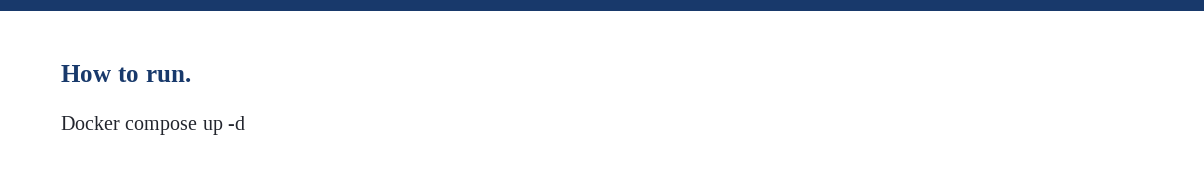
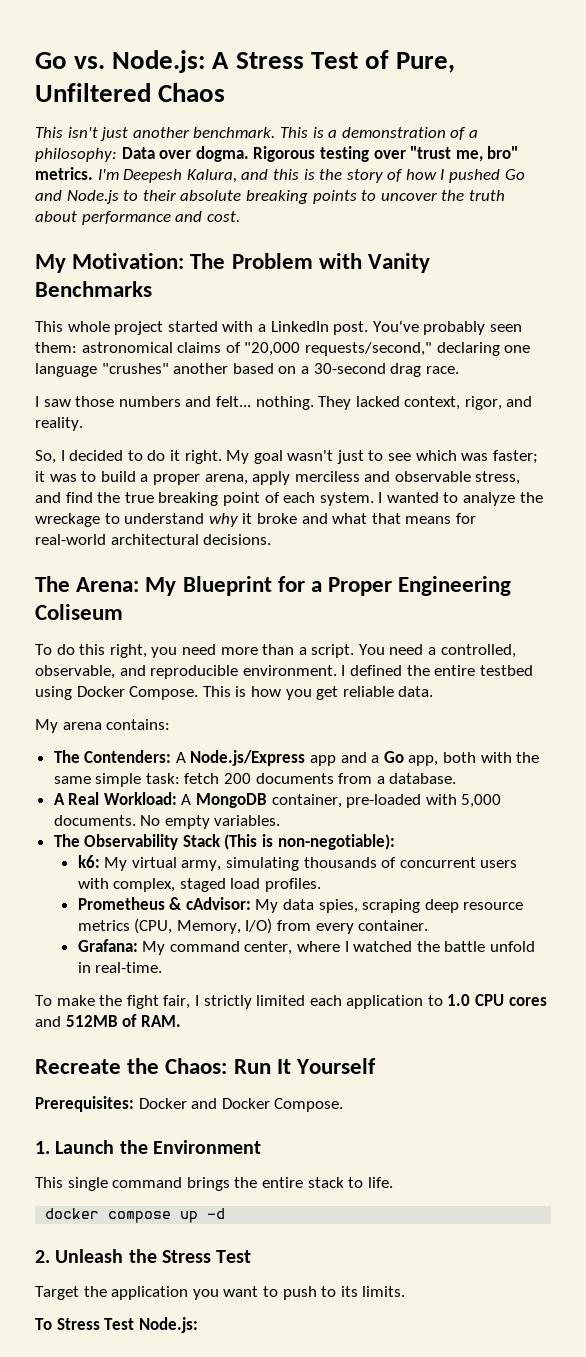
- How to run.
- Docker compose up -d
+ Go vs. Node.js: A Stress Test of Pure, Unfiltered Chaos
+ This isn't just another benchmark. This is a demonstration of a philosophy: Data over dogma. Rigorous testing over "trust me, bro" metrics. I'm Deepesh Kalura, and this is the story of how I pushed Go and Node.js to their absolute breaking points to uncover the truth about performance and cost.
+ My Motivation: The Problem with Vanity Benchmarks
+ This whole project started with a LinkedIn post. You've probably seen them: astronomical claims of "20,000 requests/second," declaring one language "crushes" another based on a 30-second drag race.
+ I saw those numbers and felt... nothing. They lacked context, rigor, and reality.
+ So, I decided to do it right. My goal wasn't just to see which was faster; it was to build a proper arena, apply merciless and observable stress, and find the true breaking point of each system. I wanted to analyze the wreckage to understand why it broke and what that means for real-world architectural decisions.
+ The Arena: My Blueprint for a Proper Engineering Coliseum
+ To do this right, you need more than a script. You need a controlled, observable, and reproducible environment. I defined the entire testbed using Docker Compose. This is how you get reliable data.
+ My arena contains:
+ The Contenders: A Node.js/Express app and a Go app, both with the same simple task: fetch 200 documents from a database.
+ A Real Workload: A MongoDB container, pre-loaded with 5,000 documents. No empty variables.
+ The Observability Stack (This is non-negotiable):
+ k6: My virtual army, simulating thousands of concurrent users with complex, staged load profiles.
+ Prometheus & cAdvisor: My data spies, scraping deep resource metrics (CPU, Memory, I/O) from every container.
+ Grafana: My command center, where I watched the battle unfold in real-time.
+ To make the fight fair, I strictly limited each application to 1.0 CPU cores and 512MB of RAM.
+ Recreate the Chaos: Run It Yourself
+ Prerequisites: Docker and Docker Compose.
+ 1. Launch the Environment
+ This single command brings the entire stack to life.
+ docker compose up -d
+ 2. Unleash the Stress Test
+ Target the application you want to push to its limits.
+ To Stress Test Node.js:

